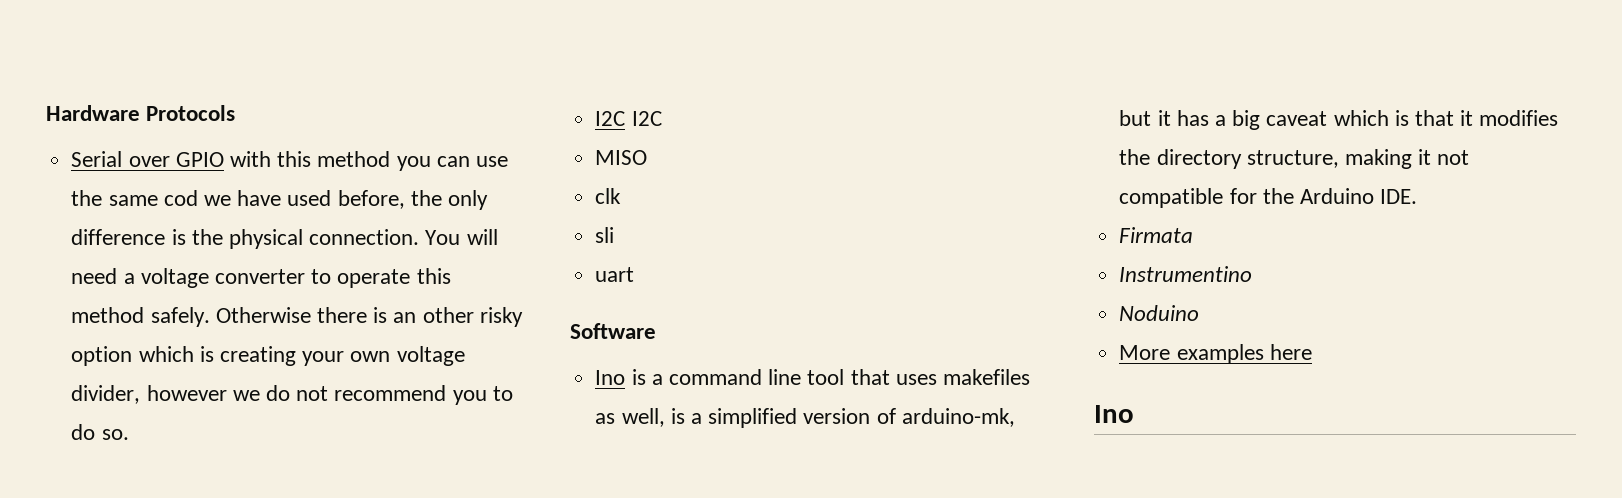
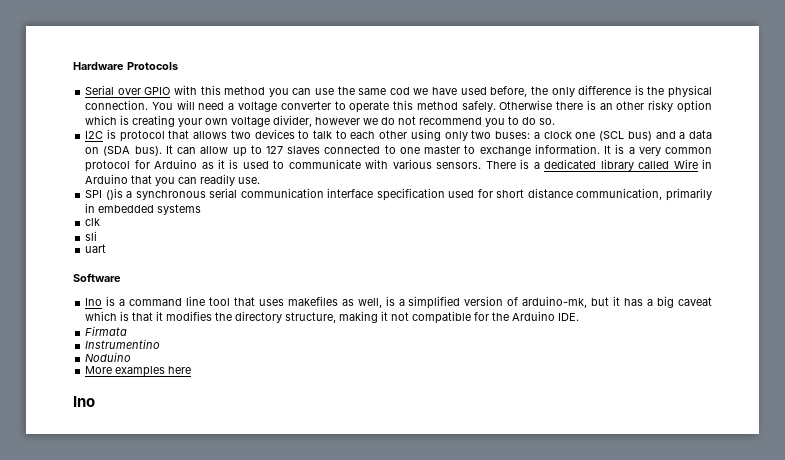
- I2C I2C
- MISO
+ I2C is protocol that allows two devices to talk to each other using only two buses: a clock one (SCL bus) and a data on (SDA bus). It can allow up to 127 slaves connected to one master to exchange information. It is a very common protocol for Arduino as it is used to communicate with various sensors. There is a dedicated library called Wire in Arduino that you can readily use.
+ SPI ()is a synchronous serial communication interface specification used for short distance communication, primarily in embedded systems

